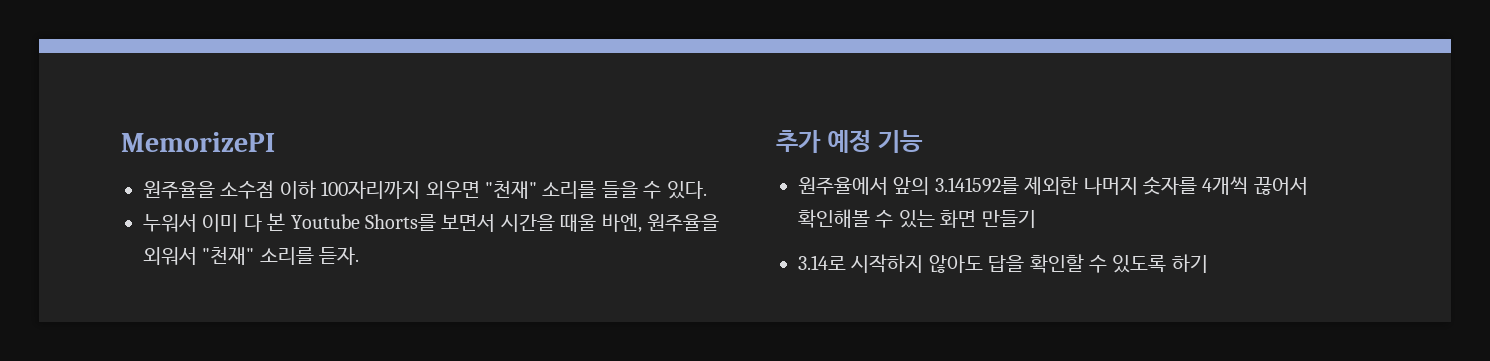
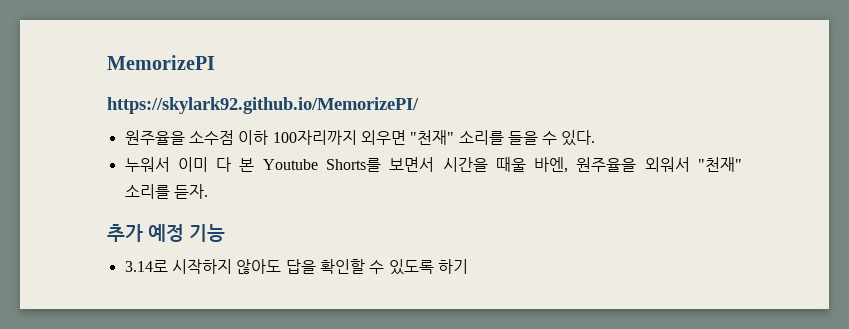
+ https://skylark92.github.io/MemorizePI/
- 원주율에서 앞의 3.141592를 제외한 나머지 숫자를 4개씩 끊어서 확인해볼 수 있는 화면 만들기

